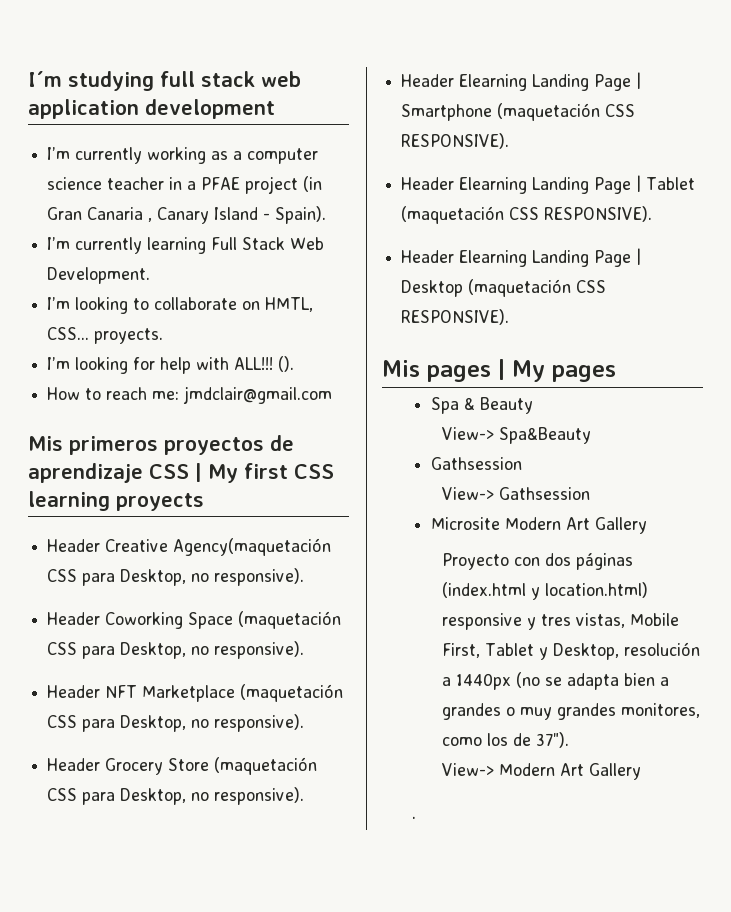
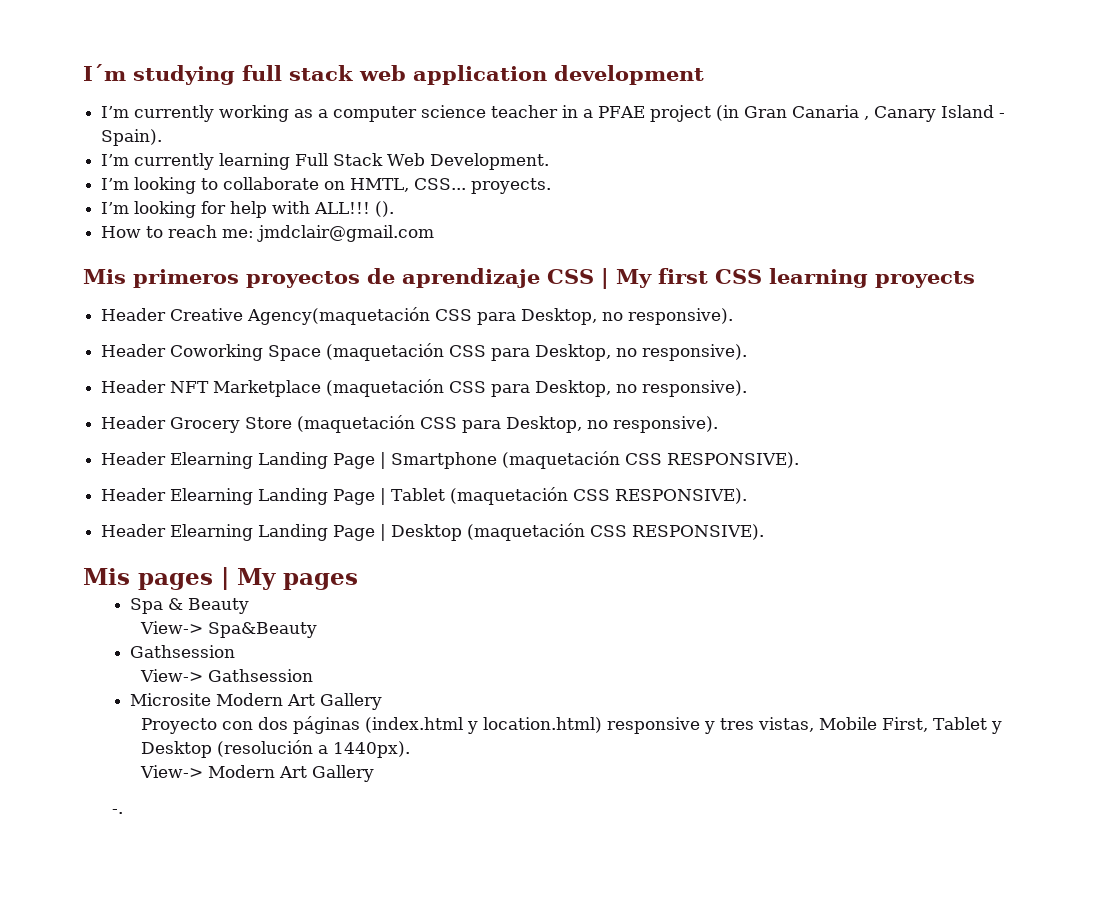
- Proyecto con dos páginas (index.html y location.html) responsive y tres vistas, Mobile First, Tablet y Desktop, resolución a 1440px (no se adapta bien a grandes o muy grandes monitores, como los de 37").
+ Proyecto con dos páginas (index.html y location.html) responsive y tres vistas, Mobile First, Tablet y Desktop (resolución a 1440px).
- .
+ -.

